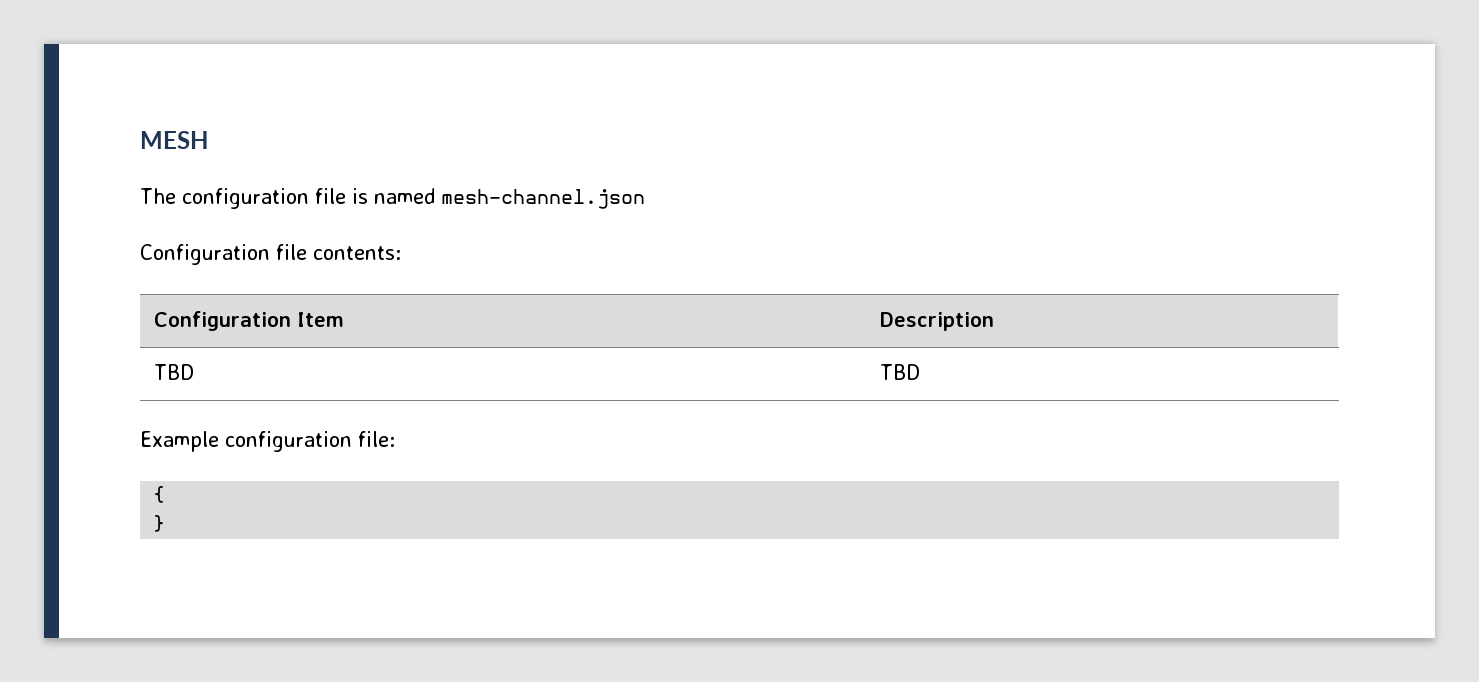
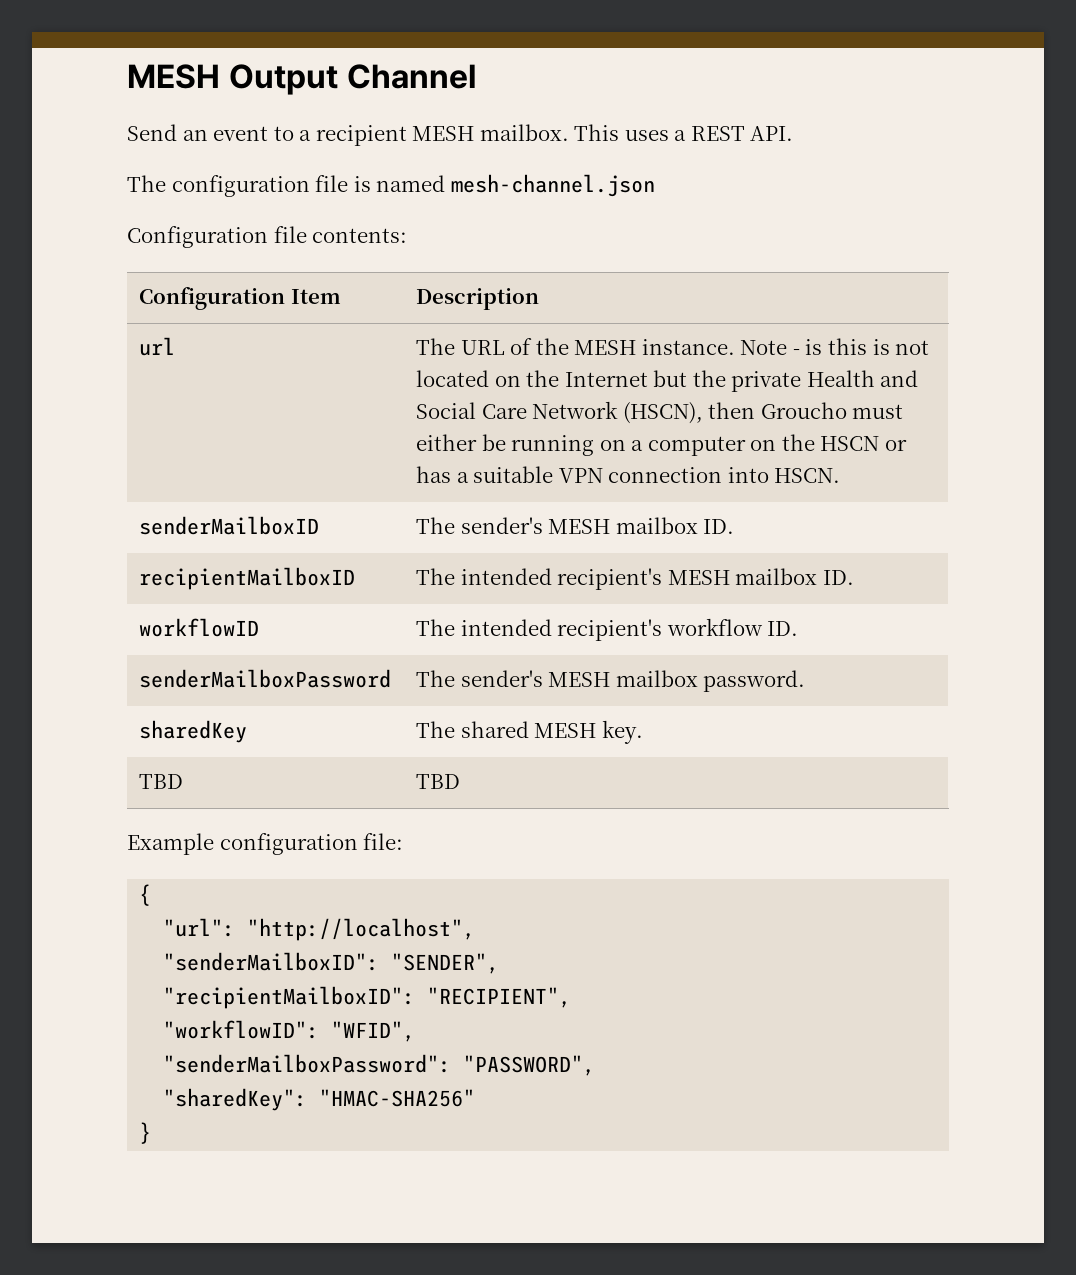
- MESH
+ MESH Output Channel
+ Send an event to a recipient MESH mailbox. This uses a REST API.
+ url | The URL of the MESH instance. Note - is this is not located on the Internet but the private Health and Social Care Network (HSCN), then Groucho must either be running on a computer on the HSCN or has a suitable VPN connection into HSCN.
+ senderMailboxID | The sender's MESH mailbox ID.
+ recipientMailboxID | The intended recipient's MESH mailbox ID.
+ workflowID | The intended recipient's workflow ID.
+ senderMailboxPassword | The sender's MESH mailbox password.
+ sharedKey | The shared MESH key.
+ "url": "http://localhost",
+ "senderMailboxID": "SENDER",
+ "recipientMailboxID": "RECIPIENT",
+ "workflowID": "WFID",
+ "senderMailboxPassword": "PASSWORD",
+ "sharedKey": "HMAC-SHA256"

